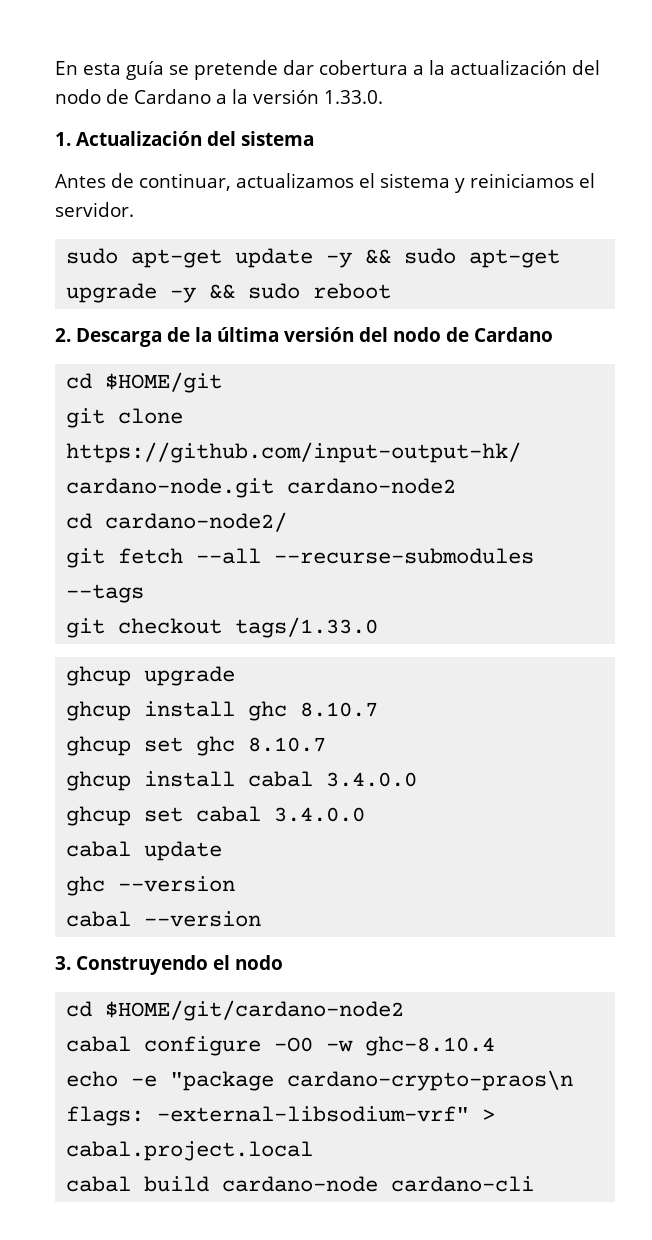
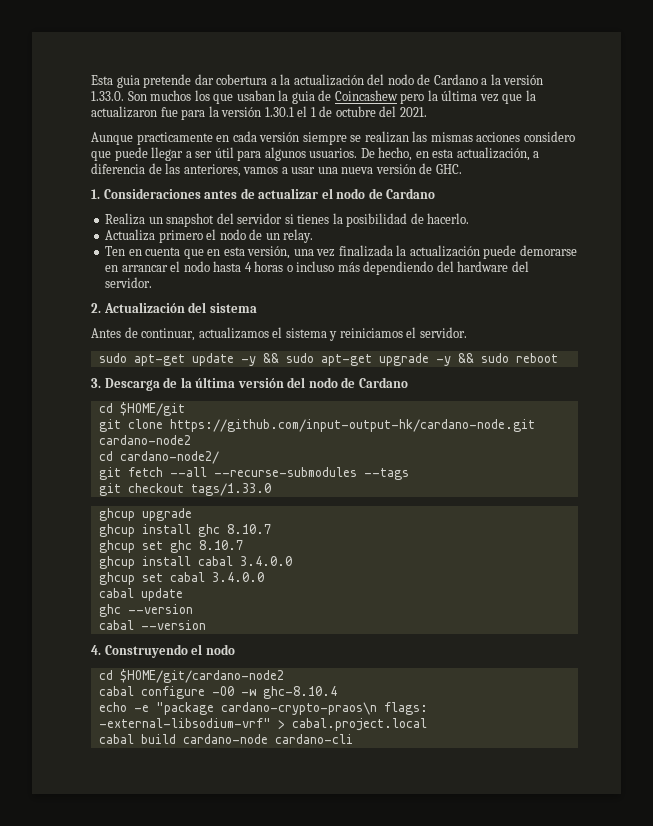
- En esta guía se pretende dar cobertura a la actualización del nodo de Cardano a la versión 1.33.0.
- 1. Actualización del sistema
+ Esta guia pretende dar cobertura a la actualización del nodo de Cardano a la versión 1.33.0. Son muchos los que usaban la guia de Coincashew pero la última vez que la actualizaron fue para la versión 1.30.1 el 1 de octubre del 2021.
+ Aunque practicamente en cada versión siempre se realizan las mismas acciones considero que puede llegar a ser útil para algunos usuarios. De hecho, en esta actualización, a diferencia de las anteriores, vamos a usar una nueva versión de GHC.
+ 1. Consideraciones antes de actualizar el nodo de Cardano
+ Realiza un snapshot del servidor si tienes la posibilidad de hacerlo.
+ Actualiza primero el nodo de un relay.
+ Ten en cuenta que en esta versión, una vez finalizada la actualización puede demorarse en arrancar el nodo hasta 4 horas o incluso más dependiendo del hardware del servidor.
+ 2. Actualización del sistema
- 2. Descarga de la última versión del nodo de Cardano
+ 3. Descarga de la última versión del nodo de Cardano
- 3. Construyendo el nodo
+ 4. Construyendo el nodo

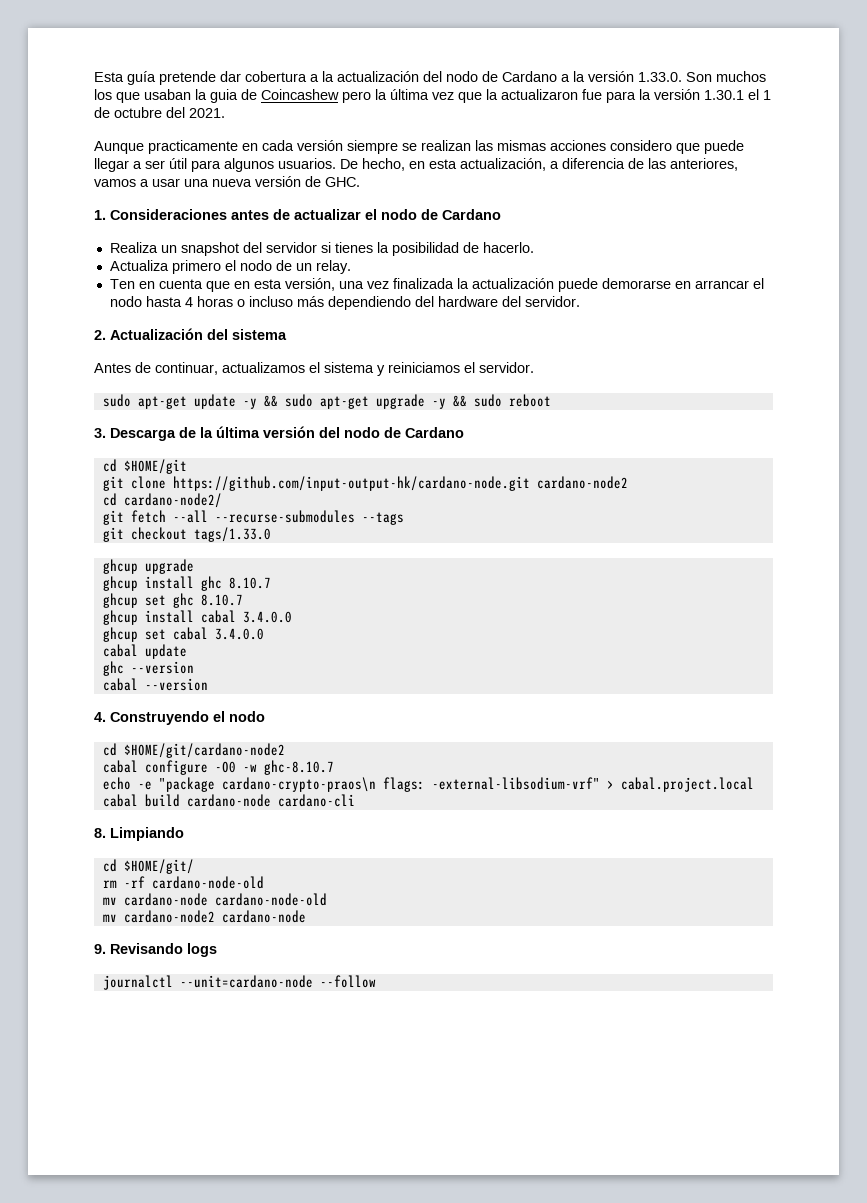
- Esta guia pretende dar cobertura a la actualización del nodo de Cardano a la versión 1.33.0. Son muchos los que usaban la guia de Coincashew pero la última vez que la actualizaron fue para la versión 1.30.1 el 1 de octubre del 2021.
+ Esta guía pretende dar cobertura a la actualización del nodo de Cardano a la versión 1.33.0. Son muchos los que usaban la guia de Coincashew pero la última vez que la actualizaron fue para la versión 1.30.1 el 1 de octubre del 2021.
- cabal configure -O0 -w ghc-8.10.4
+ cabal configure -O0 -w ghc-8.10.7
+ 8. Limpiando
+ cd $HOME/git/
+ rm -rf cardano-node-old
+ mv cardano-node cardano-node-old
+ mv cardano-node2 cardano-node
+ 9. Revisando logs
+ journalctl --unit=cardano-node --follow

